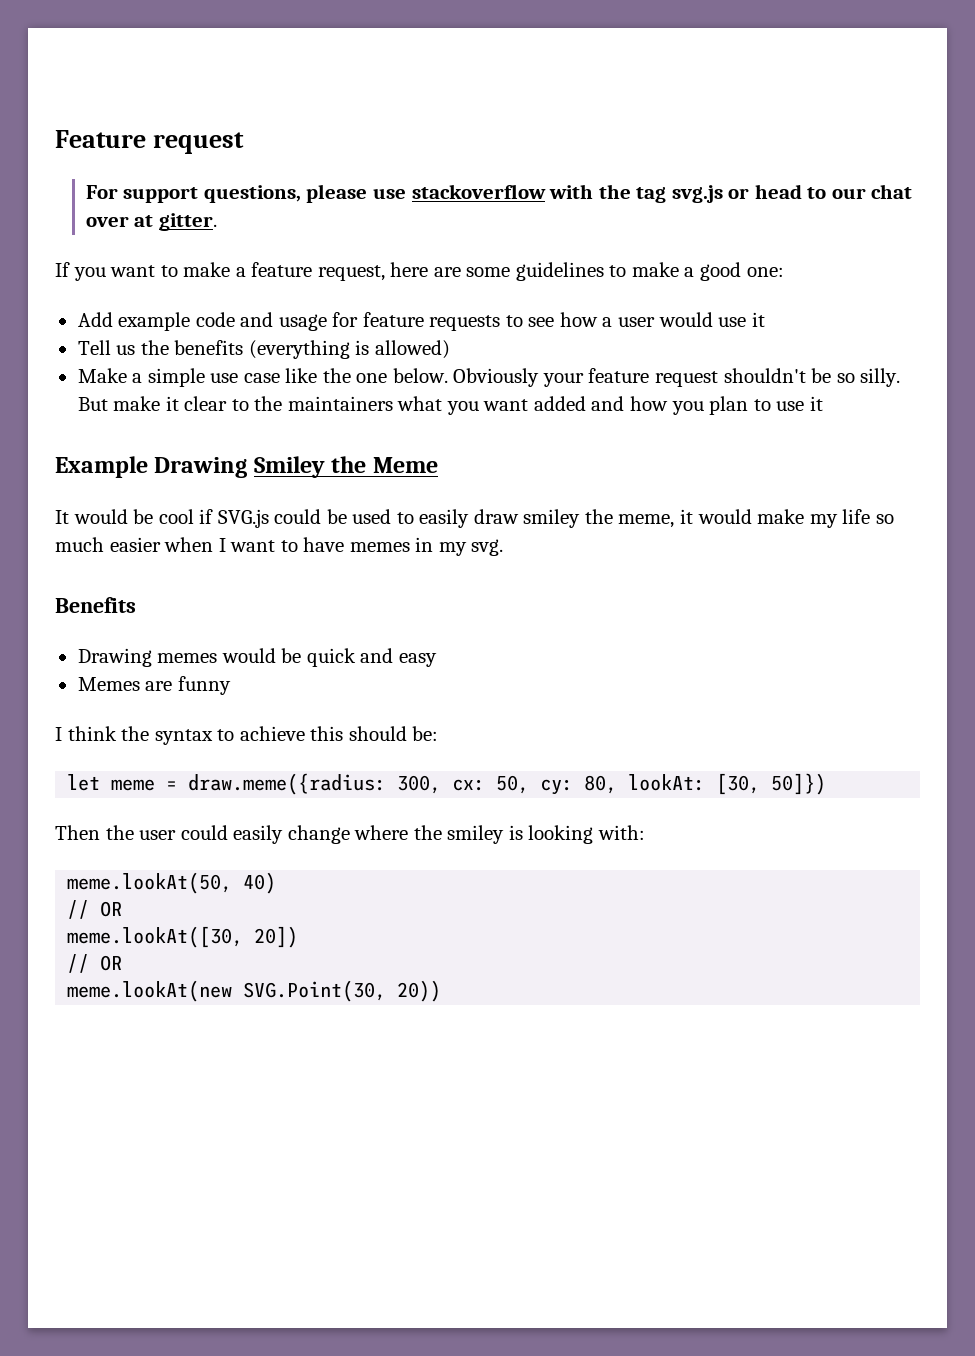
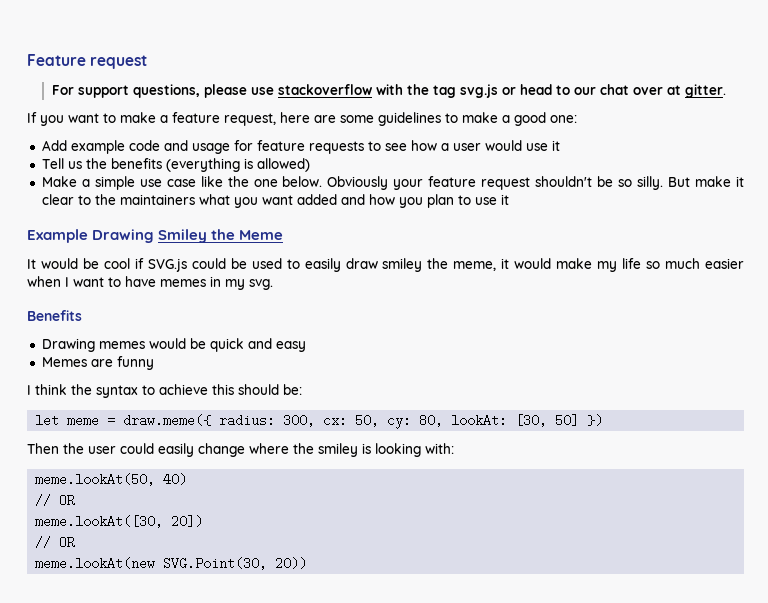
- let meme = draw.meme({radius: 300, cx: 50, cy: 80, lookAt: [30, 50]})
+ let meme = draw.meme({ radius: 300, cx: 50, cy: 80, lookAt: [30, 50] })

